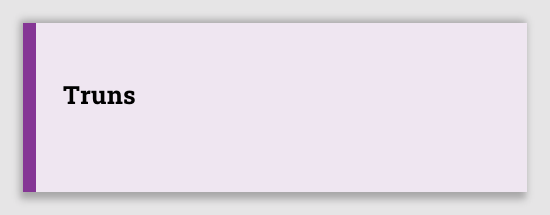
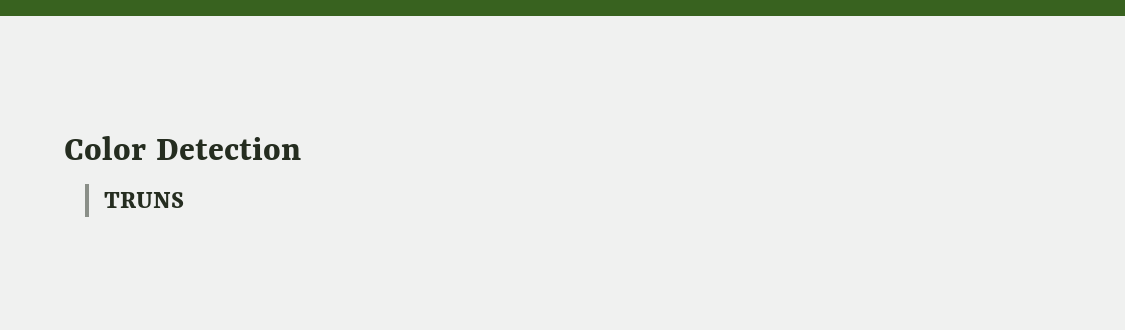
- Truns
+ Color Detection
+ TRUNS

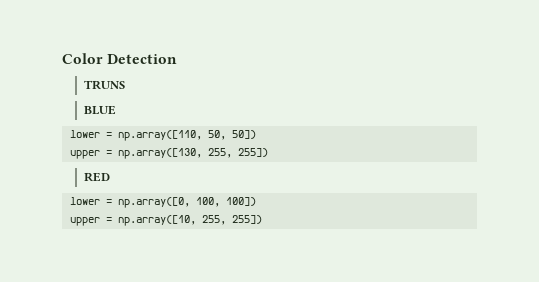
+ BLUE
+ lower = np.array([110, 50, 50])
+ upper = np.array([130, 255, 255])
+ RED
+ lower = np.array([0, 100, 100])
+ upper = np.array([10, 255, 255])

